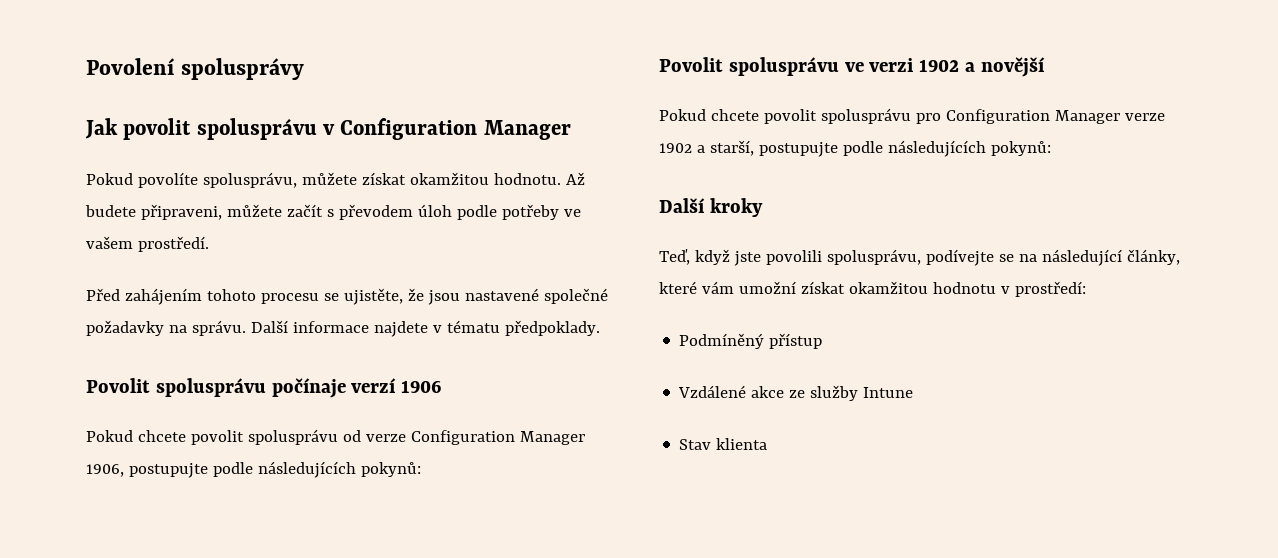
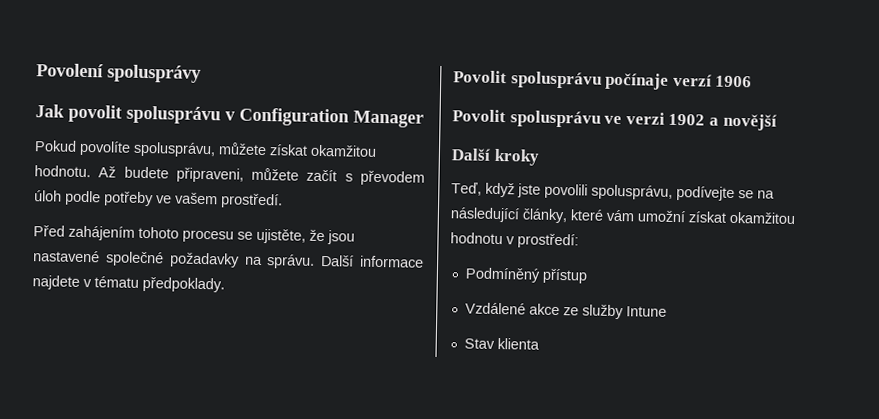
- Pokud chcete povolit spolusprávu od verze Configuration Manager 1906, postupujte podle následujících pokynů:
- Pokud chcete povolit spolusprávu pro Configuration Manager verze 1902 a starší, postupujte podle následujících pokynů:

